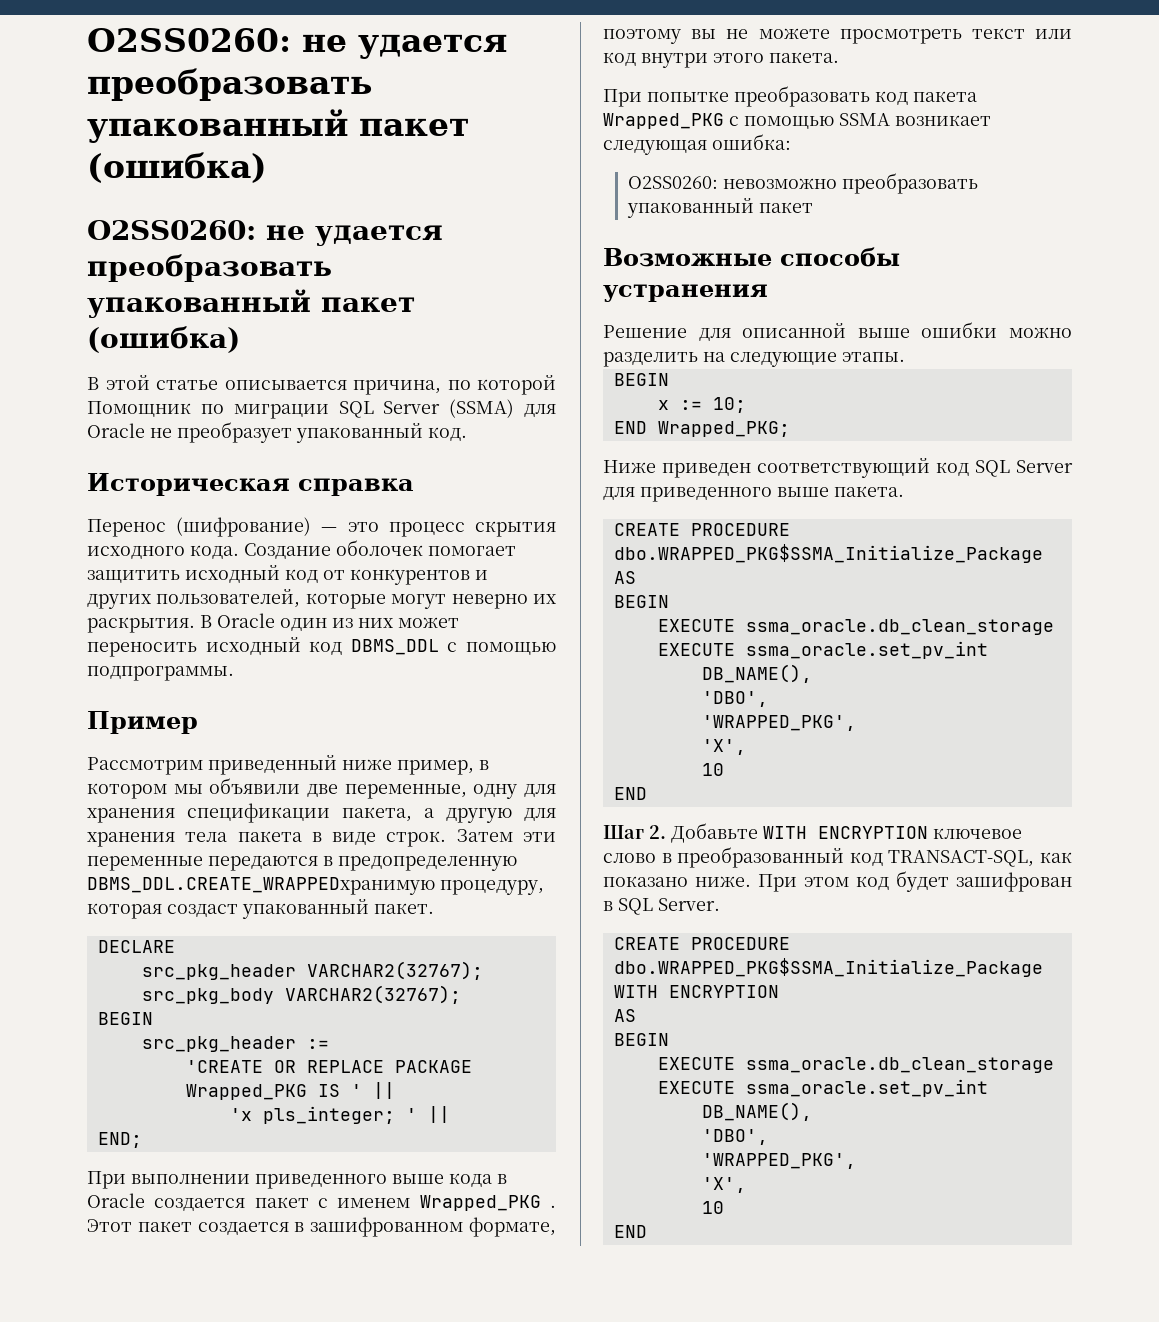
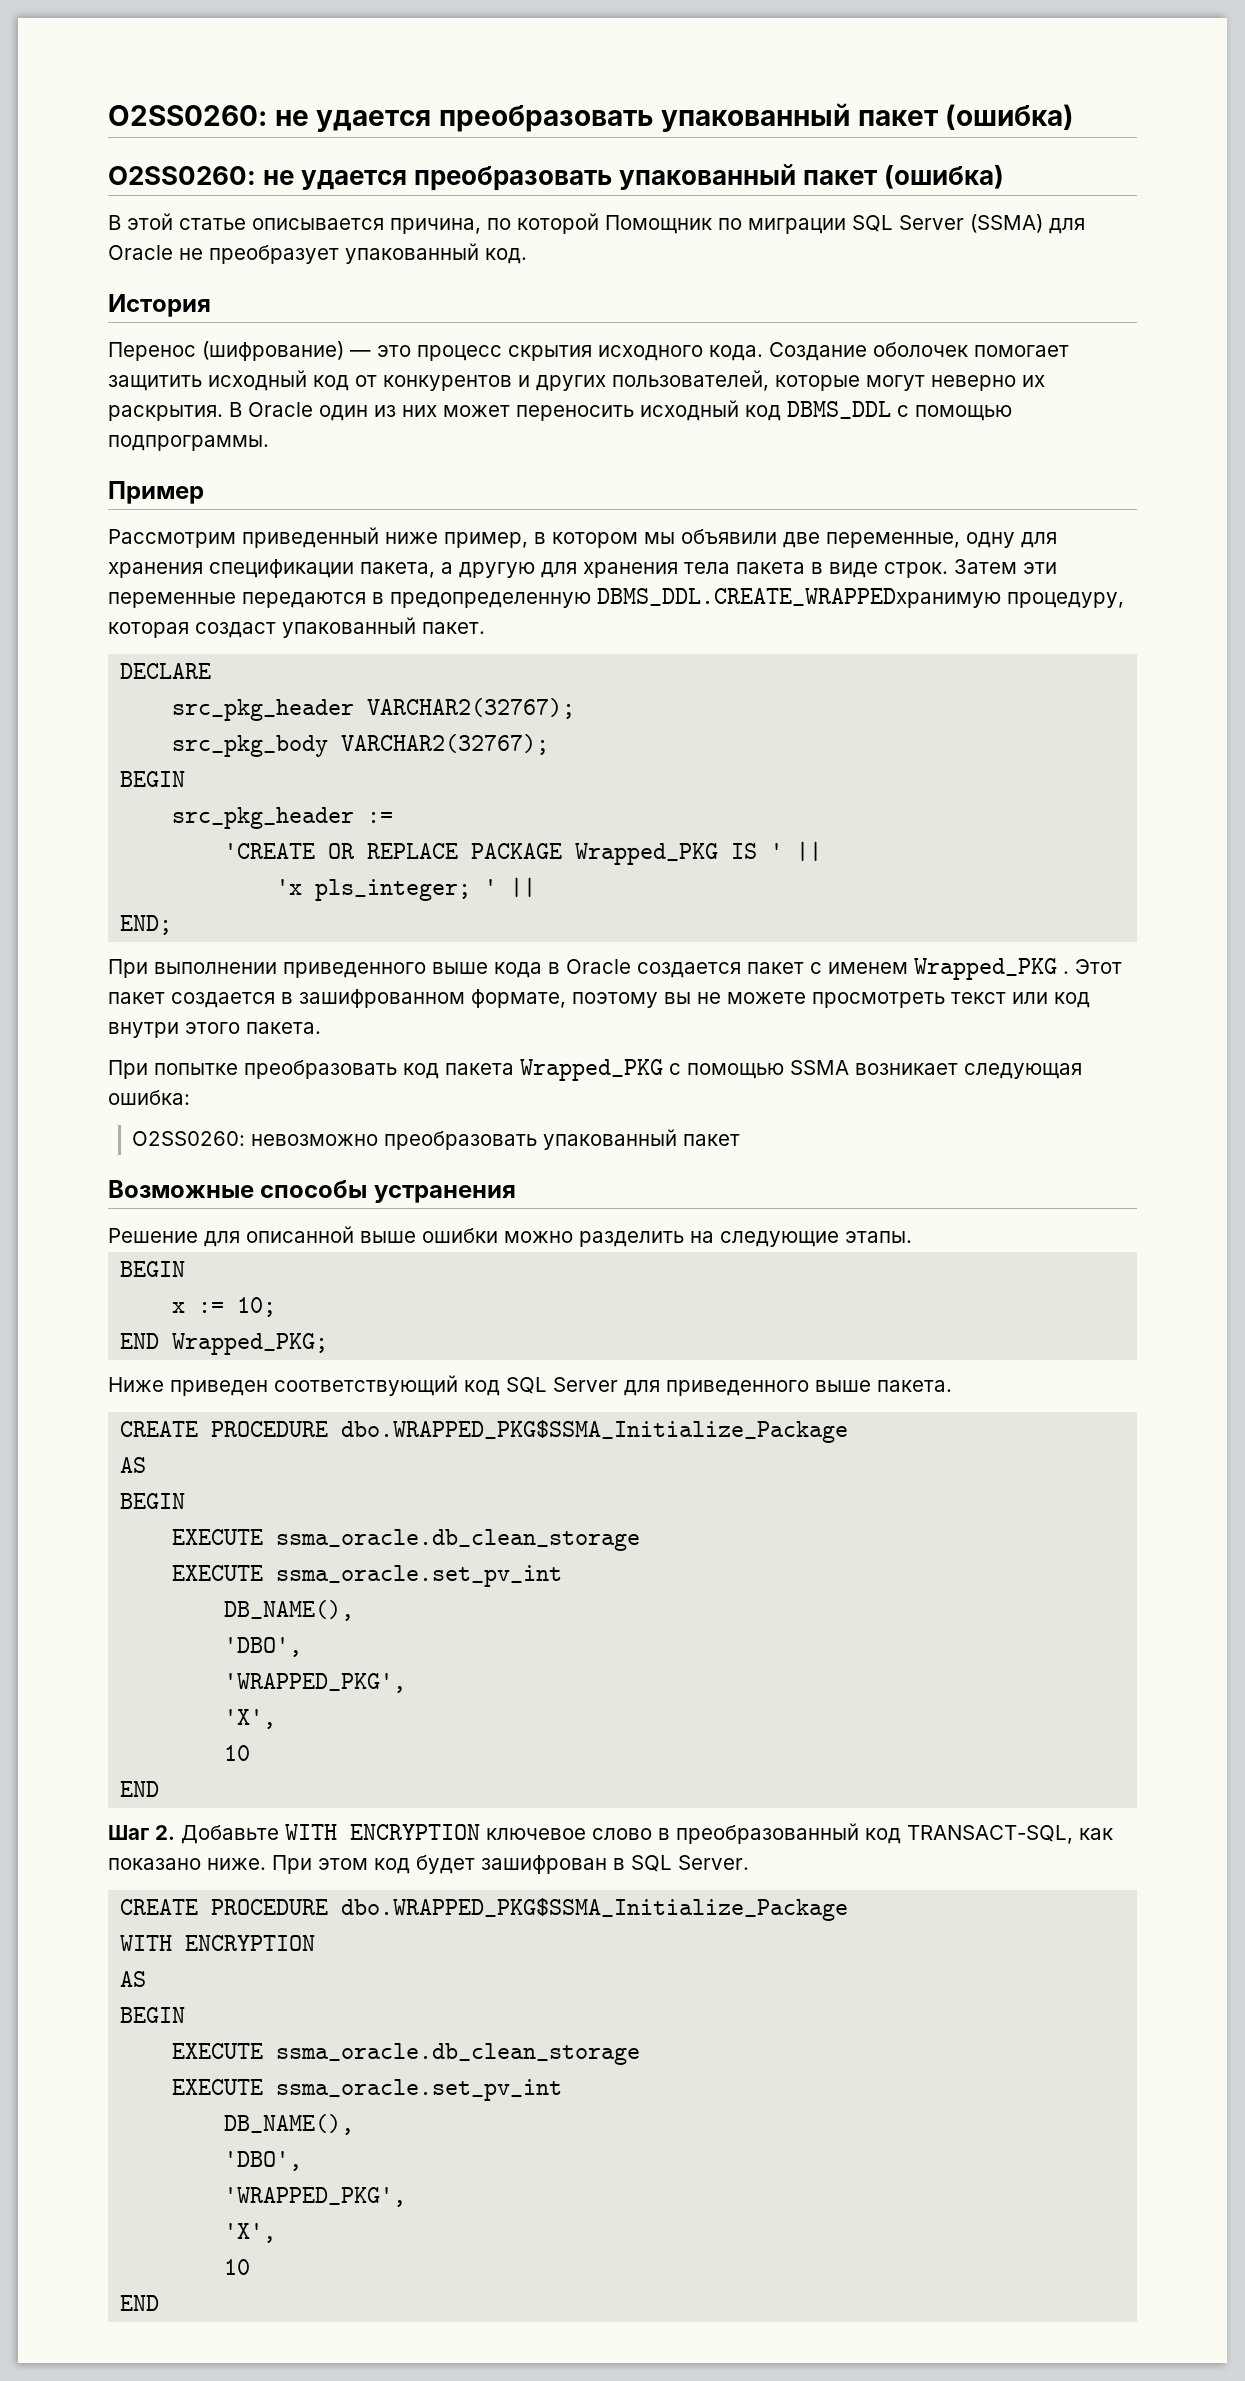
- Историческая справка
+ История

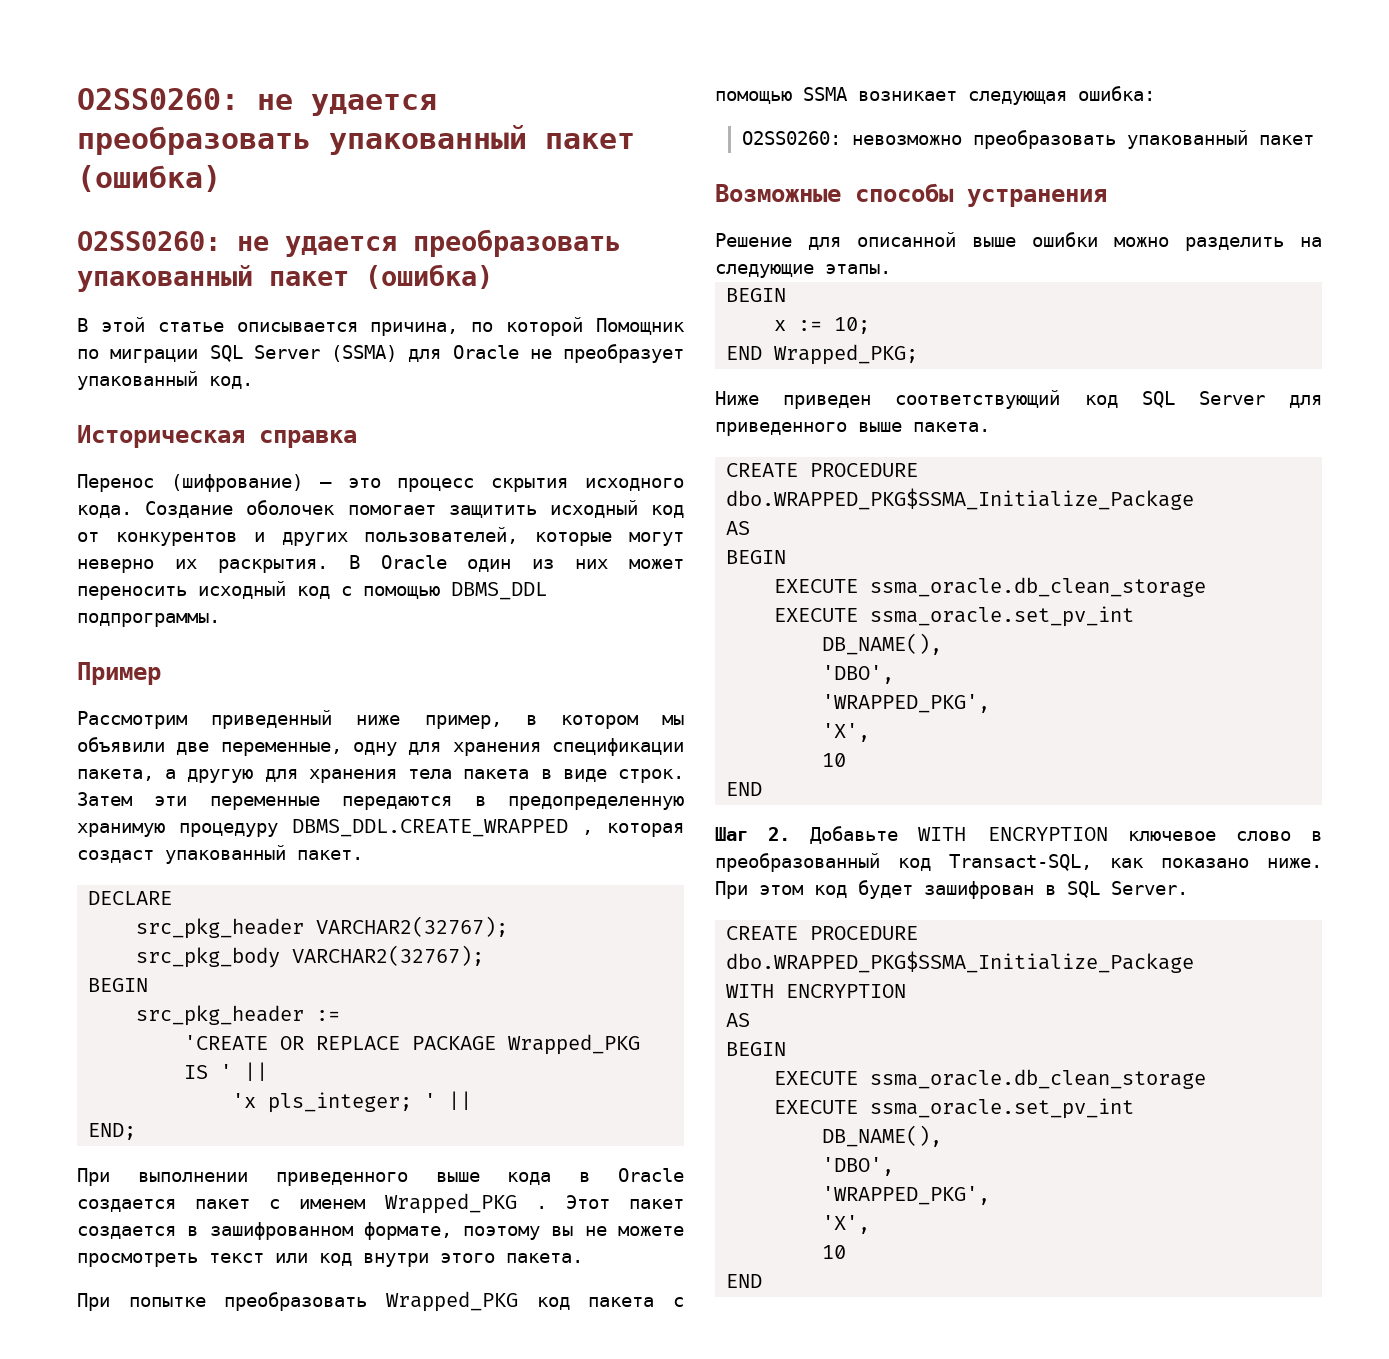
- История
+ Историческая справка
- В Oracle один из них может переносить исходный код DBMS_DDL с помощью подпрограммы.
+ В Oracle один из них может переносить исходный код с помощью DBMS_DDL подпрограммы.
- Затем эти переменные передаются в предопределенную DBMS_DDL.CREATE_WRAPPEDхранимую процедуру, которая создаст упакованный пакет.
+ Затем эти переменные передаются в предопределенную хранимую процедуру DBMS_DDL.CREATE_WRAPPED , которая создаст упакованный пакет.
- При попытке преобразовать код пакета Wrapped_PKG с помощью SSMA возникает следующая ошибка:
+ При попытке преобразовать Wrapped_PKG код пакета с помощью SSMA возникает следующая ошибка:
- Шаг 2. Добавьте WITH ENCRYPTION ключевое слово в преобразованный код TRANSACT-SQL, как показано ниже.
+ Шаг 2. Добавьте WITH ENCRYPTION ключевое слово в преобразованный код Transact-SQL, как показано ниже.

